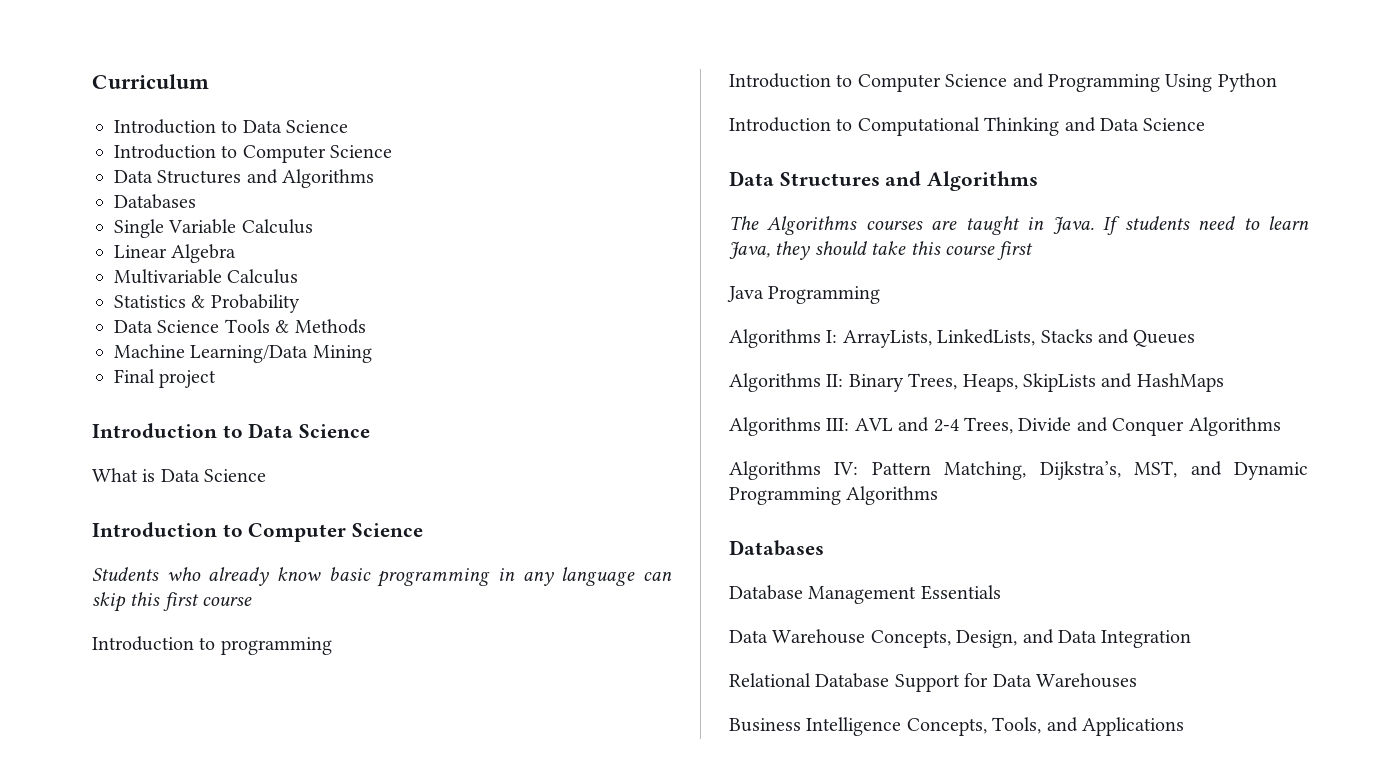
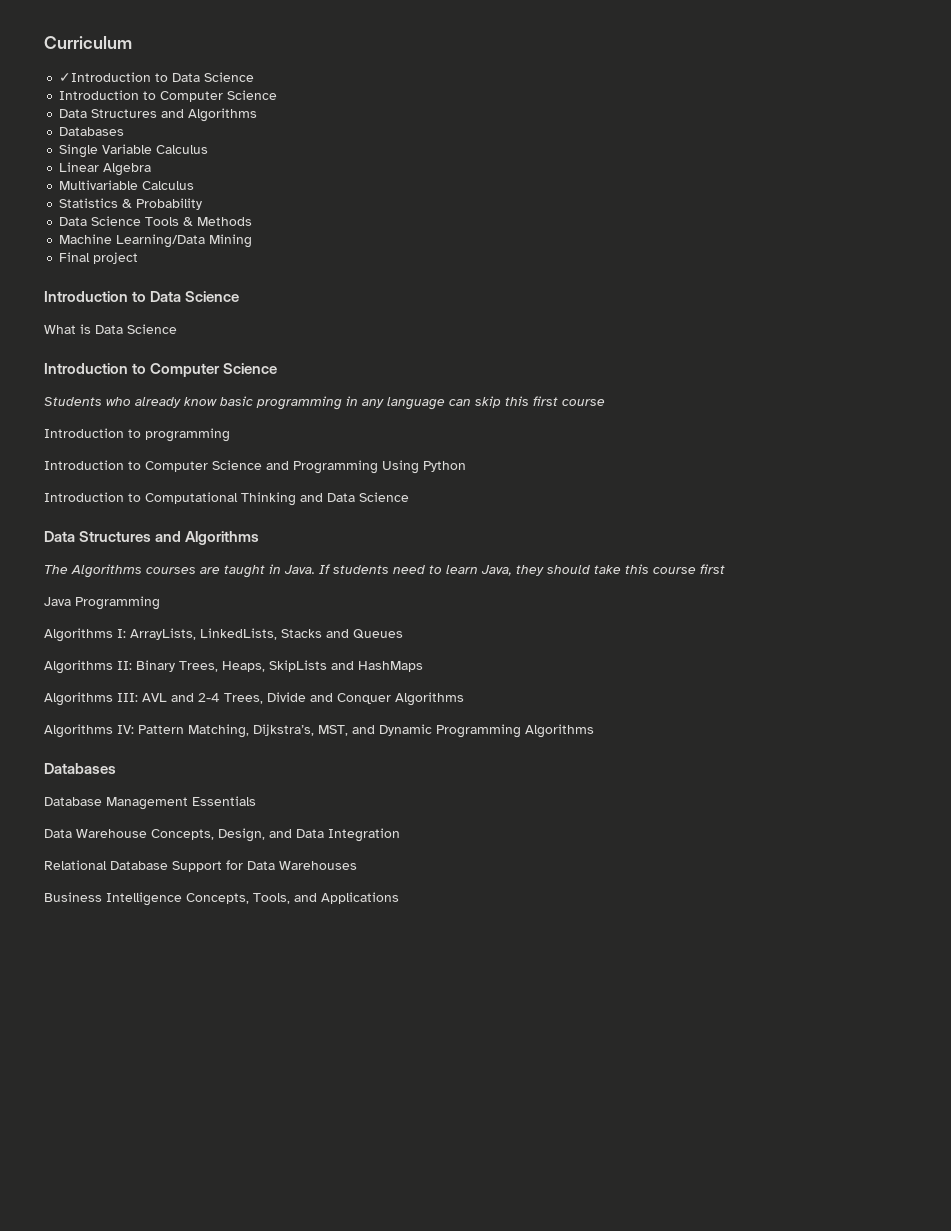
  Curriculum
- Introduction to Data Science
+ ✓Introduction to Data Science

